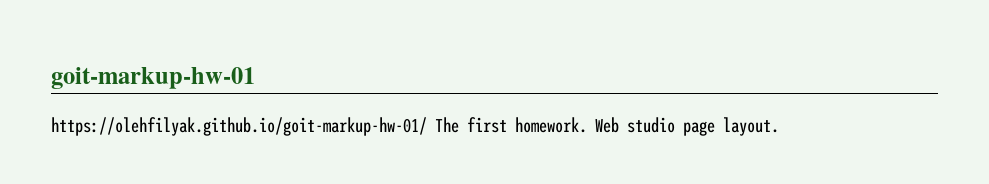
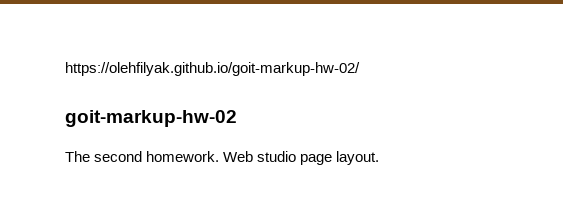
- goit-markup-hw-01
- https://olehfilyak.github.io/goit-markup-hw-01/ The first homework.
+ https://olehfilyak.github.io/goit-markup-hw-02/
+ goit-markup-hw-02
+ The second homework.

